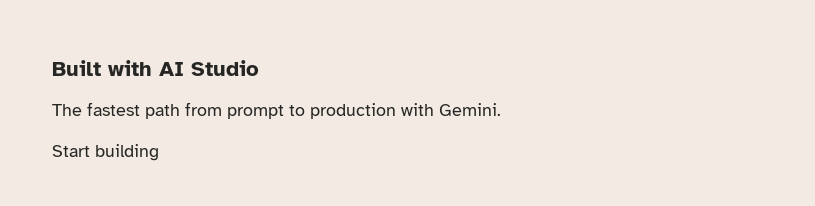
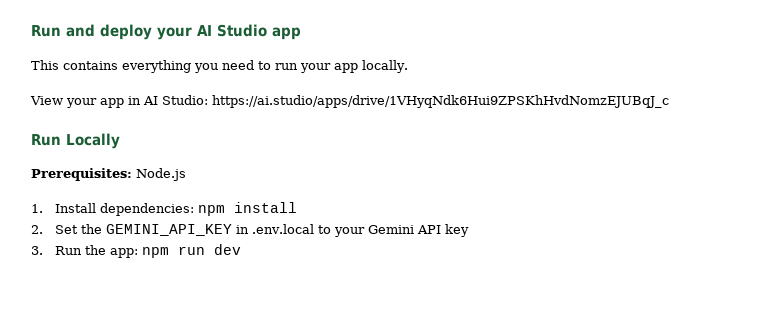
- Built with AI Studio
- The fastest path from prompt to production with Gemini.
- Start building
+ Run and deploy your AI Studio app
+ This contains everything you need to run your app locally.
+ View your app in AI Studio: https://ai.studio/apps/drive/1VHyqNdk6Hui9ZPSKhHvdNomzEJUBqJ_c
+ Run Locally
+ Prerequisites: Node.js
+ 1. Install dependencies: npm install
+ 2. Set the GEMINI_API_KEY in .env.local to your Gemini API key
+ 3. Run the app: npm run dev

